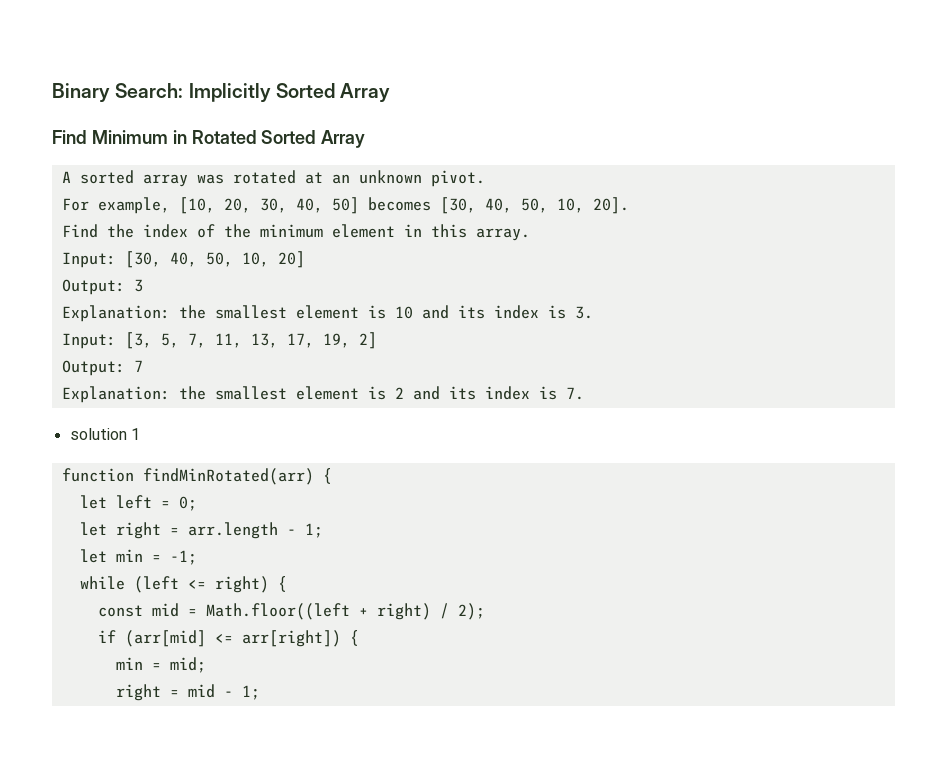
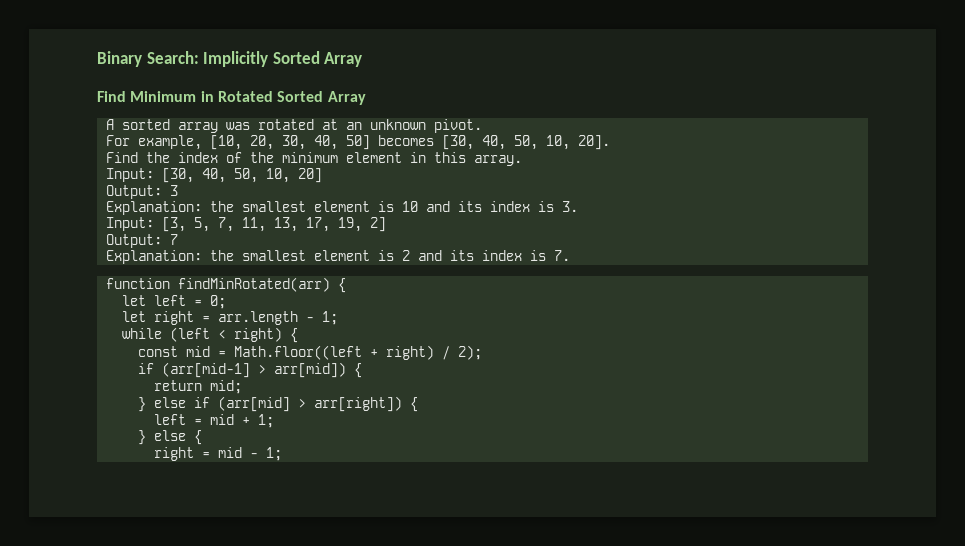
- solution 1
- let min = -1;
- while (left <= right) {
+ while (left < right) {
- if (arr[mid] <= arr[right]) {
- min = mid;
+ if (arr[mid-1] > arr[mid]) {
+ return mid;
+ } else if (arr[mid] > arr[right]) {
+ left = mid + 1;
+ } else {

